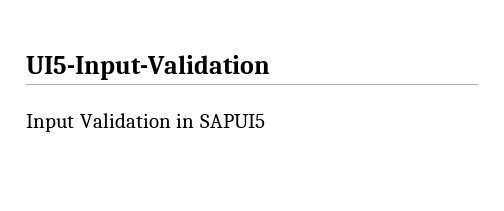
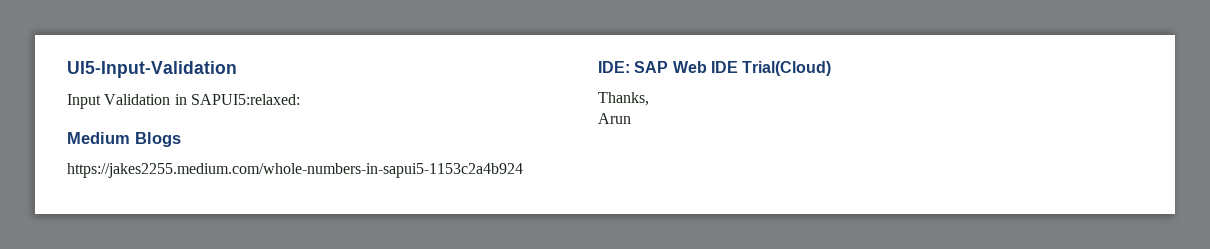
- Input Validation in SAPUI5
+ Input Validation in SAPUI5:relaxed:
+ Medium Blogs
+ https://jakes2255.medium.com/whole-numbers-in-sapui5-1153c2a4b924
+ IDE: SAP Web IDE Trial(Cloud)
+ Thanks,
+ Arun

